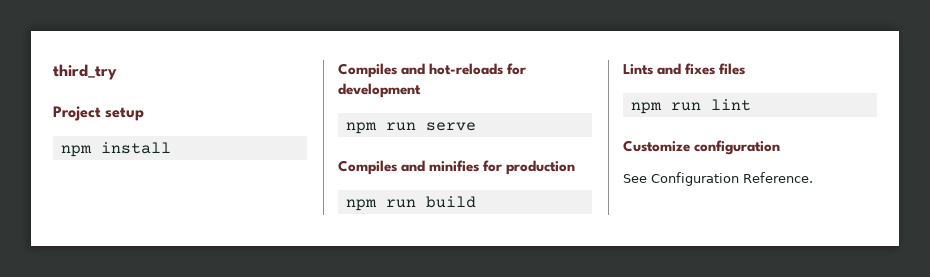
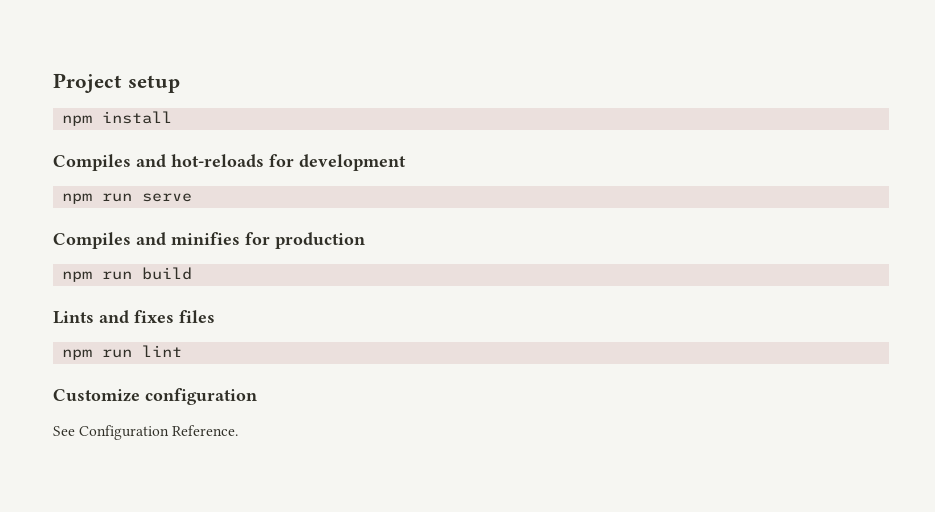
- third_try

